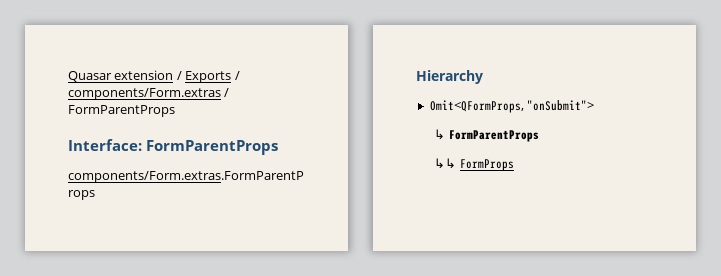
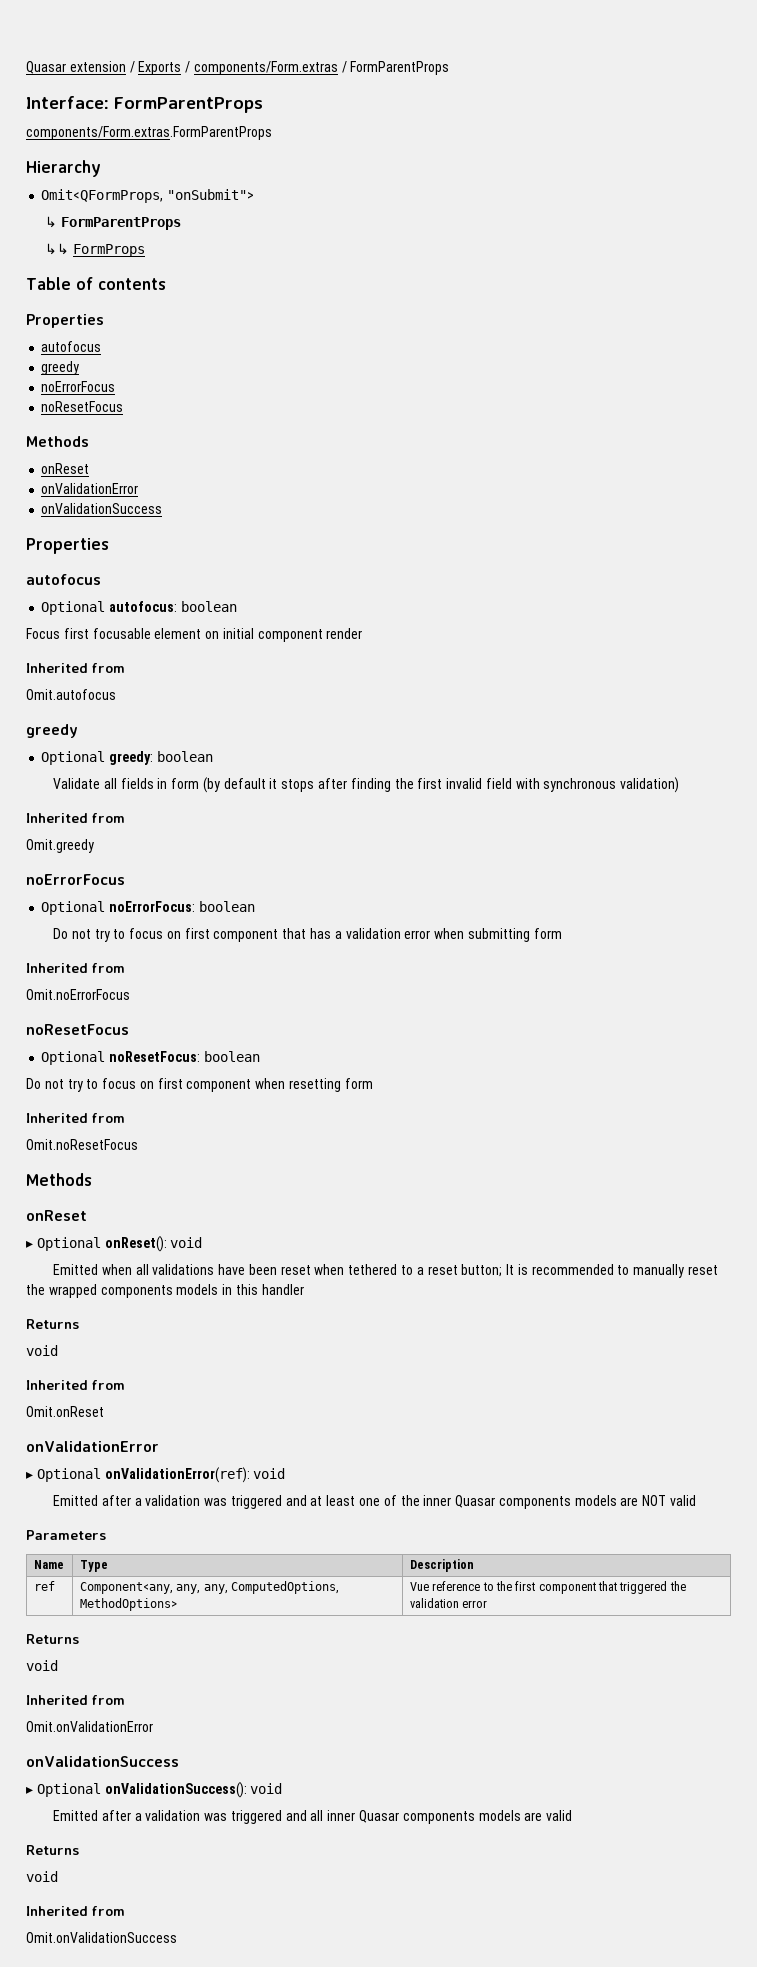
+ Table of contents
+ Properties
+ autofocus
+ greedy
+ noErrorFocus
+ noResetFocus
+ Methods
+ onReset
+ onValidationError
+ onValidationSuccess
+ Properties
+ autofocus
+ Optional autofocus: boolean
+ Focus first focusable element on initial component render
+ Inherited from
+ Omit.autofocus
+ greedy
+ Optional greedy: boolean
+ Validate all fields in form (by default it stops after finding the first invalid field with synchronous validation)
+ Inherited from
+ Omit.greedy
+ noErrorFocus
+ Optional noErrorFocus: boolean
+ Do not try to focus on first component that has a validation error when submitting form
+ Inherited from
+ Omit.noErrorFocus
+ noResetFocus
+ Optional noResetFocus: boolean
+ Do not try to focus on first component when resetting form
+ Inherited from
+ Omit.noResetFocus
+ Methods
+ onReset
+ ▸ Optional onReset(): void
+ Emitted when all validations have been reset when tethered to a reset button; It is recommended to manually reset the wrapped components models in this handler
+ Returns
+ void
+ Inherited from
+ Omit.onReset
+ onValidationError
+ ▸ Optional onValidationError(ref): void
+ Emitted after a validation was triggered and at least one of the inner Quasar components models are NOT valid
+ Parameters
+ Name | Type | Description
+ ref | Component<any, any, any, ComputedOptions, MethodOptions> | Vue reference to the first component that triggered the validation error
+ Returns
+ void
+ Inherited from
+ Omit.onValidationError
+ onValidationSuccess
+ ▸ Optional onValidationSuccess(): void
+ Emitted after a validation was triggered and all inner Quasar components models are valid
+ Returns
+ void
+ Inherited from
+ Omit.onValidationSuccess

